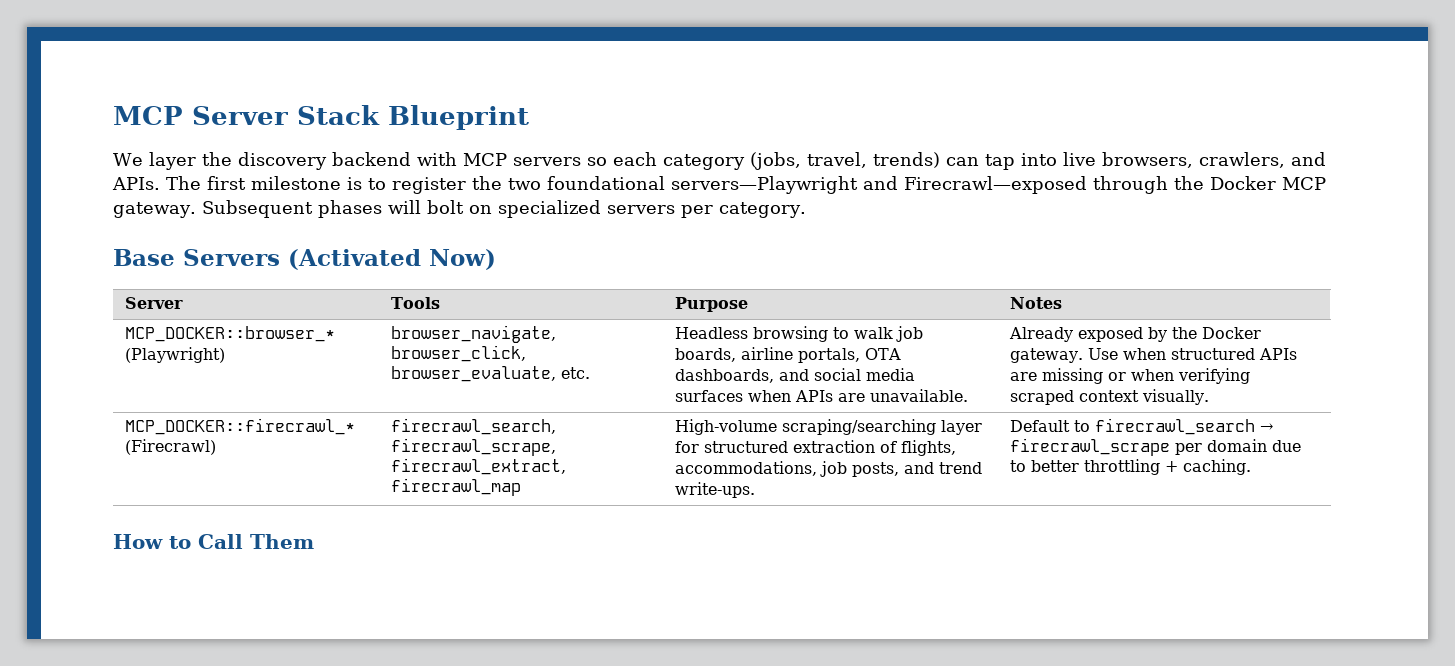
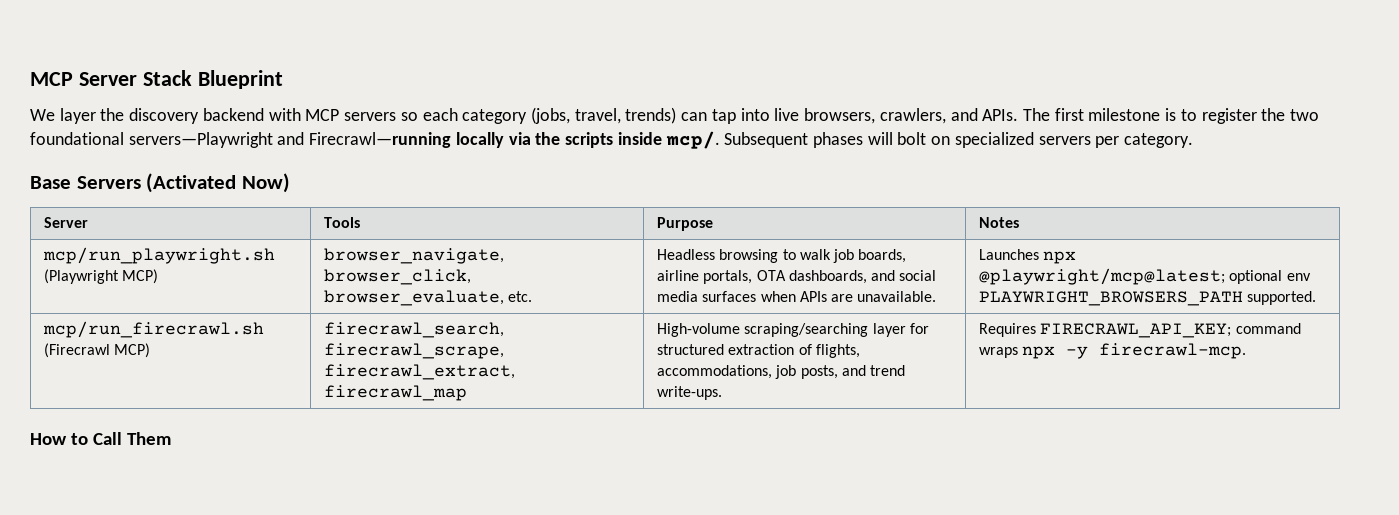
- The first milestone is to register the two foundational servers—Playwright and Firecrawl—exposed through the Docker MCP gateway.
+ The first milestone is to register the two foundational servers—Playwright and Firecrawl—running locally via the scripts inside mcp/.
- MCP_DOCKER::browser_* (Playwright)
+ mcp/run_playwright.sh (Playwright MCP)
- Already exposed by the Docker gateway. Use when structured APIs are missing or when verifying scraped context visually.
- MCP_DOCKER::firecrawl_* (Firecrawl) | firecrawl_search, firecrawl_scrape, firecrawl_extract, firecrawl_map | High-volume scraping/searching layer for structured extraction of flights, accommodations, job posts, and trend write-ups. | Default to firecrawl_search → firecrawl_scrape per domain due to better throttling + caching.
+ Launches npx @playwright/mcp@latest; optional env PLAYWRIGHT_BROWSERS_PATH supported.
+ mcp/run_firecrawl.sh (Firecrawl MCP) | firecrawl_search, firecrawl_scrape, firecrawl_extract, firecrawl_map | High-volume scraping/searching layer for structured extraction of flights, accommodations, job posts, and trend write-ups. | Requires FIRECRAWL_API_KEY; command wraps npx -y firecrawl-mcp.

